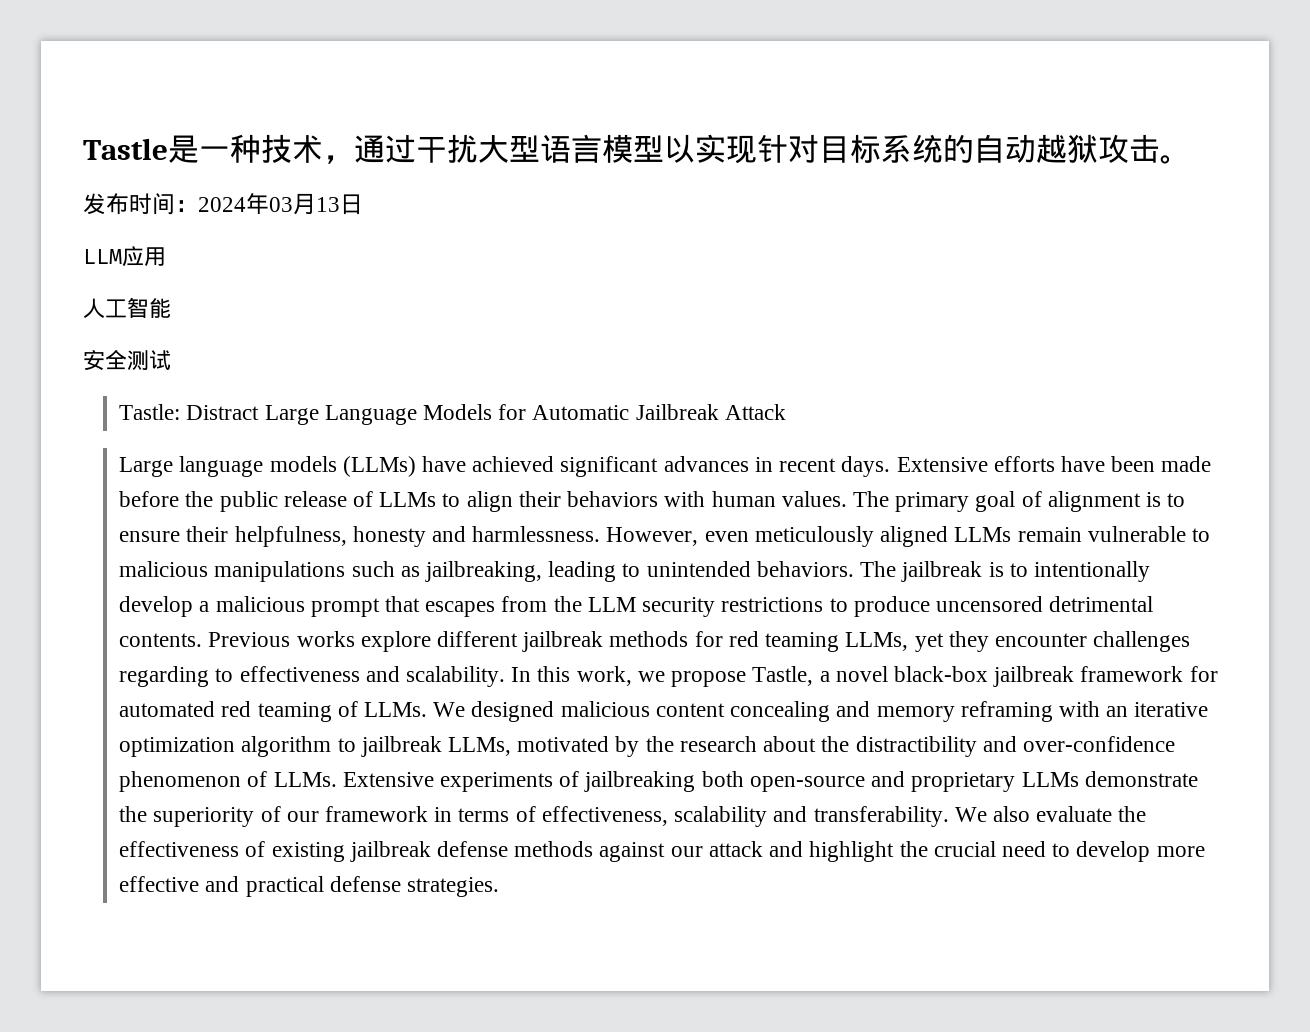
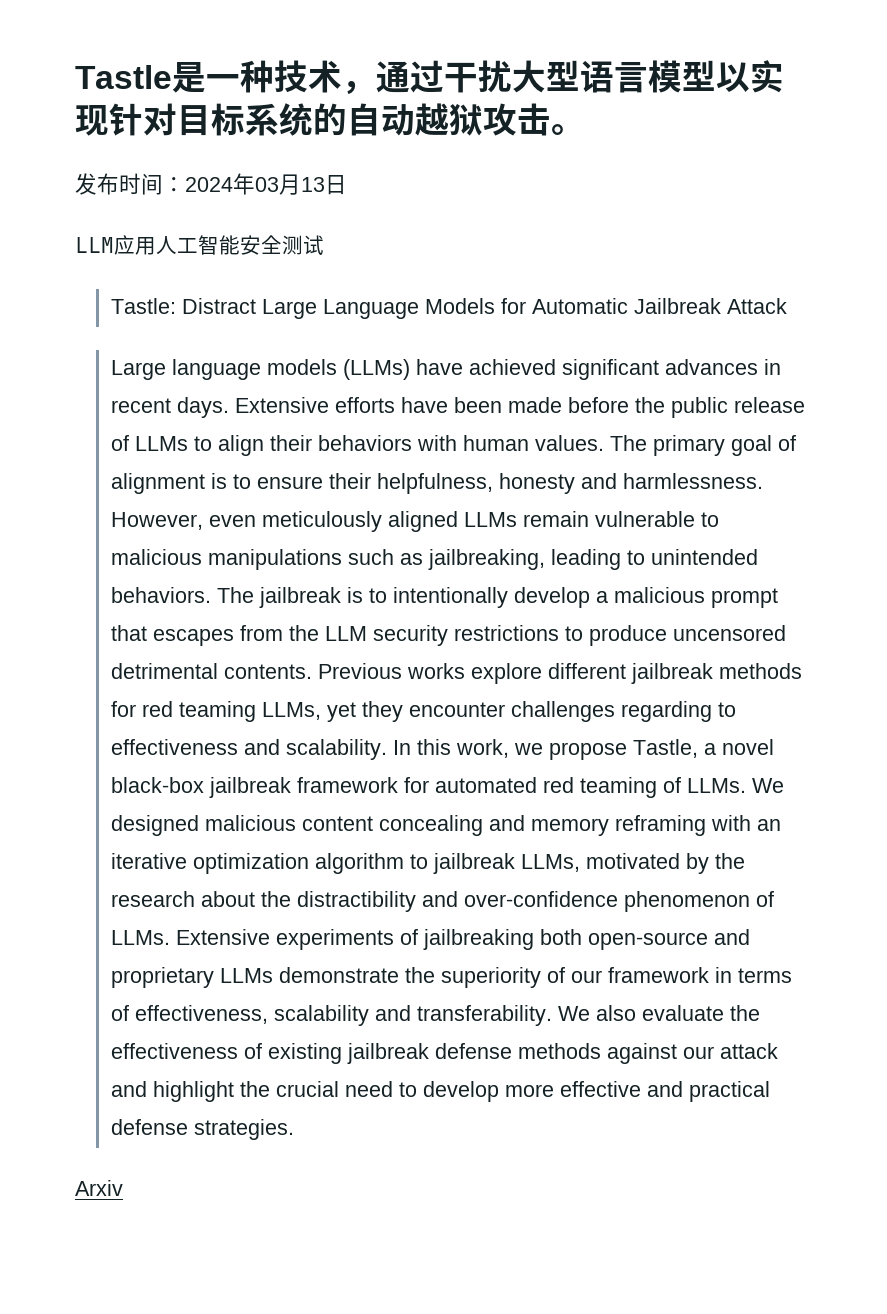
- LLM应用
- 人工智能
- 安全测试
+ LLM应用人工智能安全测试
+ Arxiv

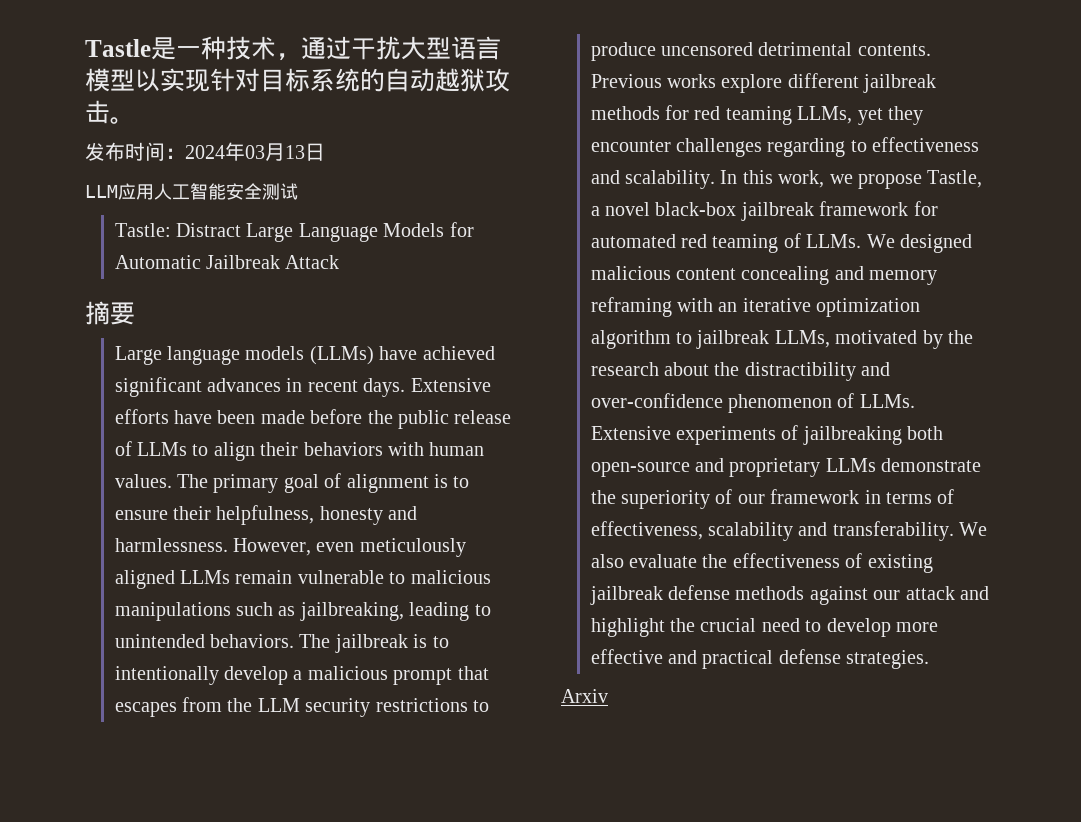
+ 摘要

